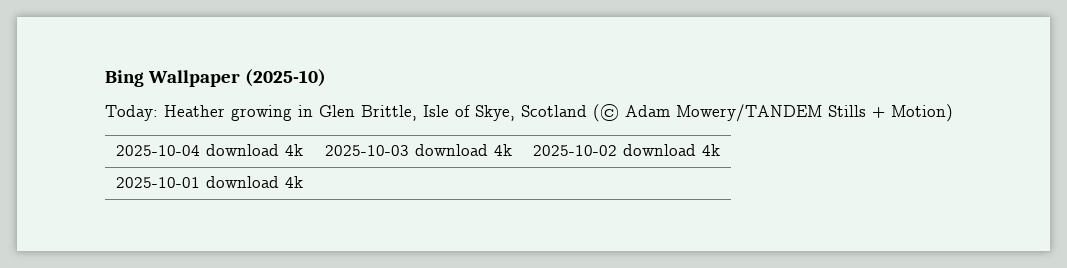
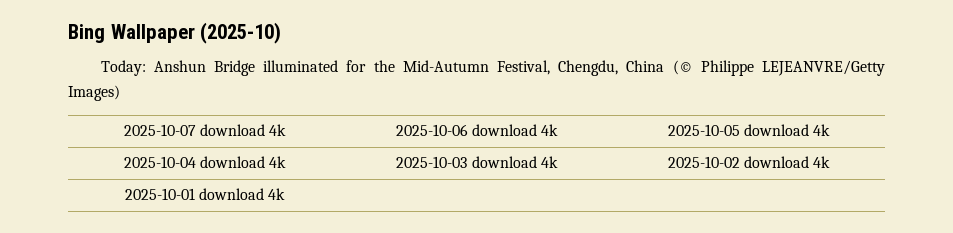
- Today: Heather growing in Glen Brittle, Isle of Skye, Scotland (© Adam Mowery/TANDEM Stills + Motion)
+ Today: Anshun Bridge illuminated for the Mid-Autumn Festival, Chengdu, China (© Philippe LEJEANVRE/Getty Images)
+ 2025-10-07 download 4k | 2025-10-06 download 4k | 2025-10-05 download 4k

